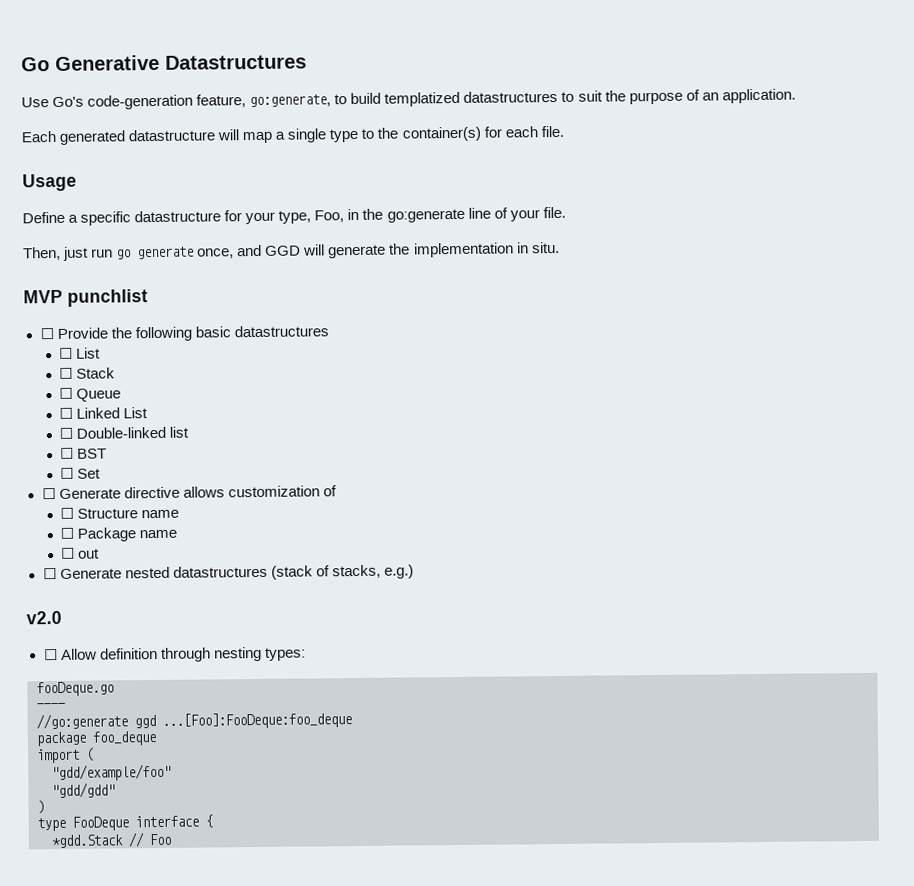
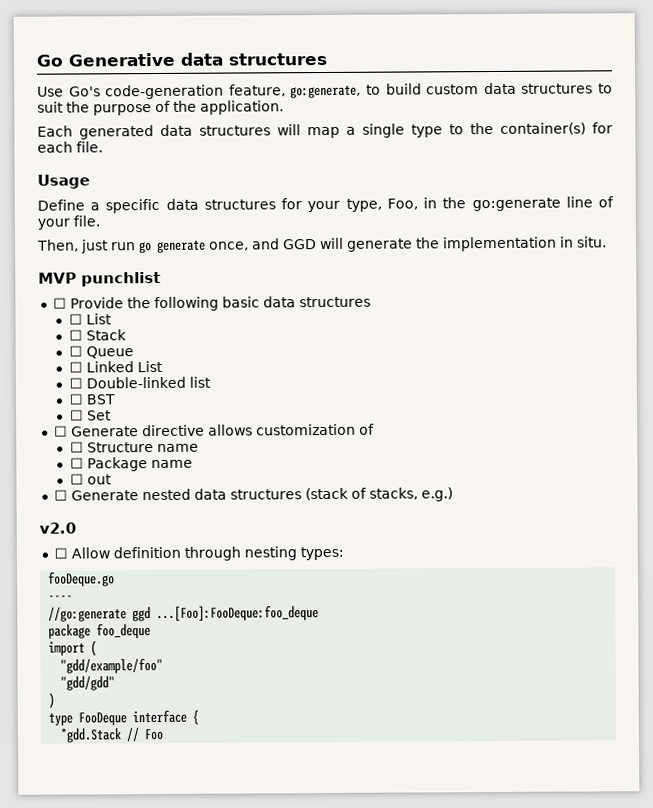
- Go Generative Datastructures
+ Go Generative data structures
- Use Go's code-generation feature, go:generate, to build templatized datastructures to suit the purpose of an application.
+ Use Go's code-generation feature, go:generate, to build custom data structures to suit the purpose of the application.
- Each generated datastructure will map a single type to the container(s) for each file.
+ Each generated data structures will map a single type to the container(s) for each file.
- Define a specific datastructure for your type, Foo, in the go:generate line of your file.
+ Define a specific data structures for your type, Foo, in the go:generate line of your file.
- ☐ Provide the following basic datastructures
+ ☐ Provide the following basic data structures
- ☐ Generate nested datastructures (stack of stacks, e.g.)
+ ☐ Generate nested data structures (stack of stacks, e.g.)

